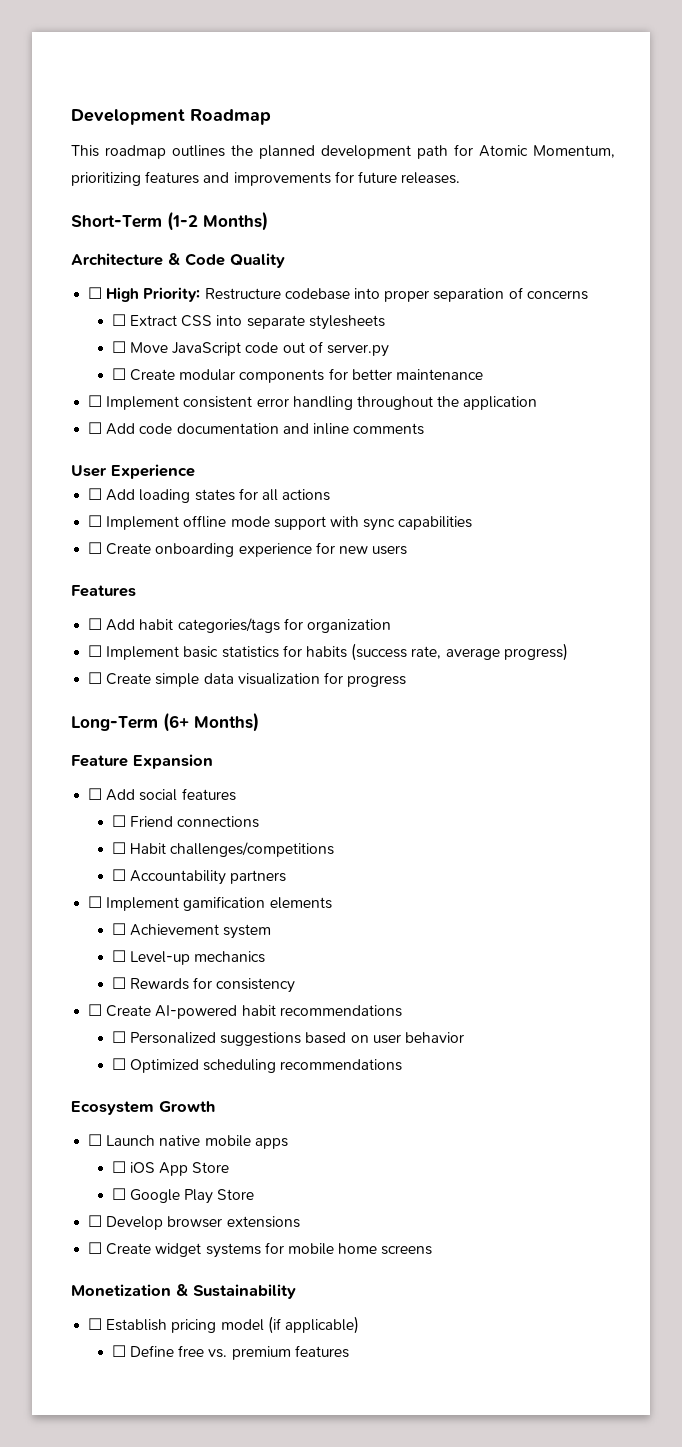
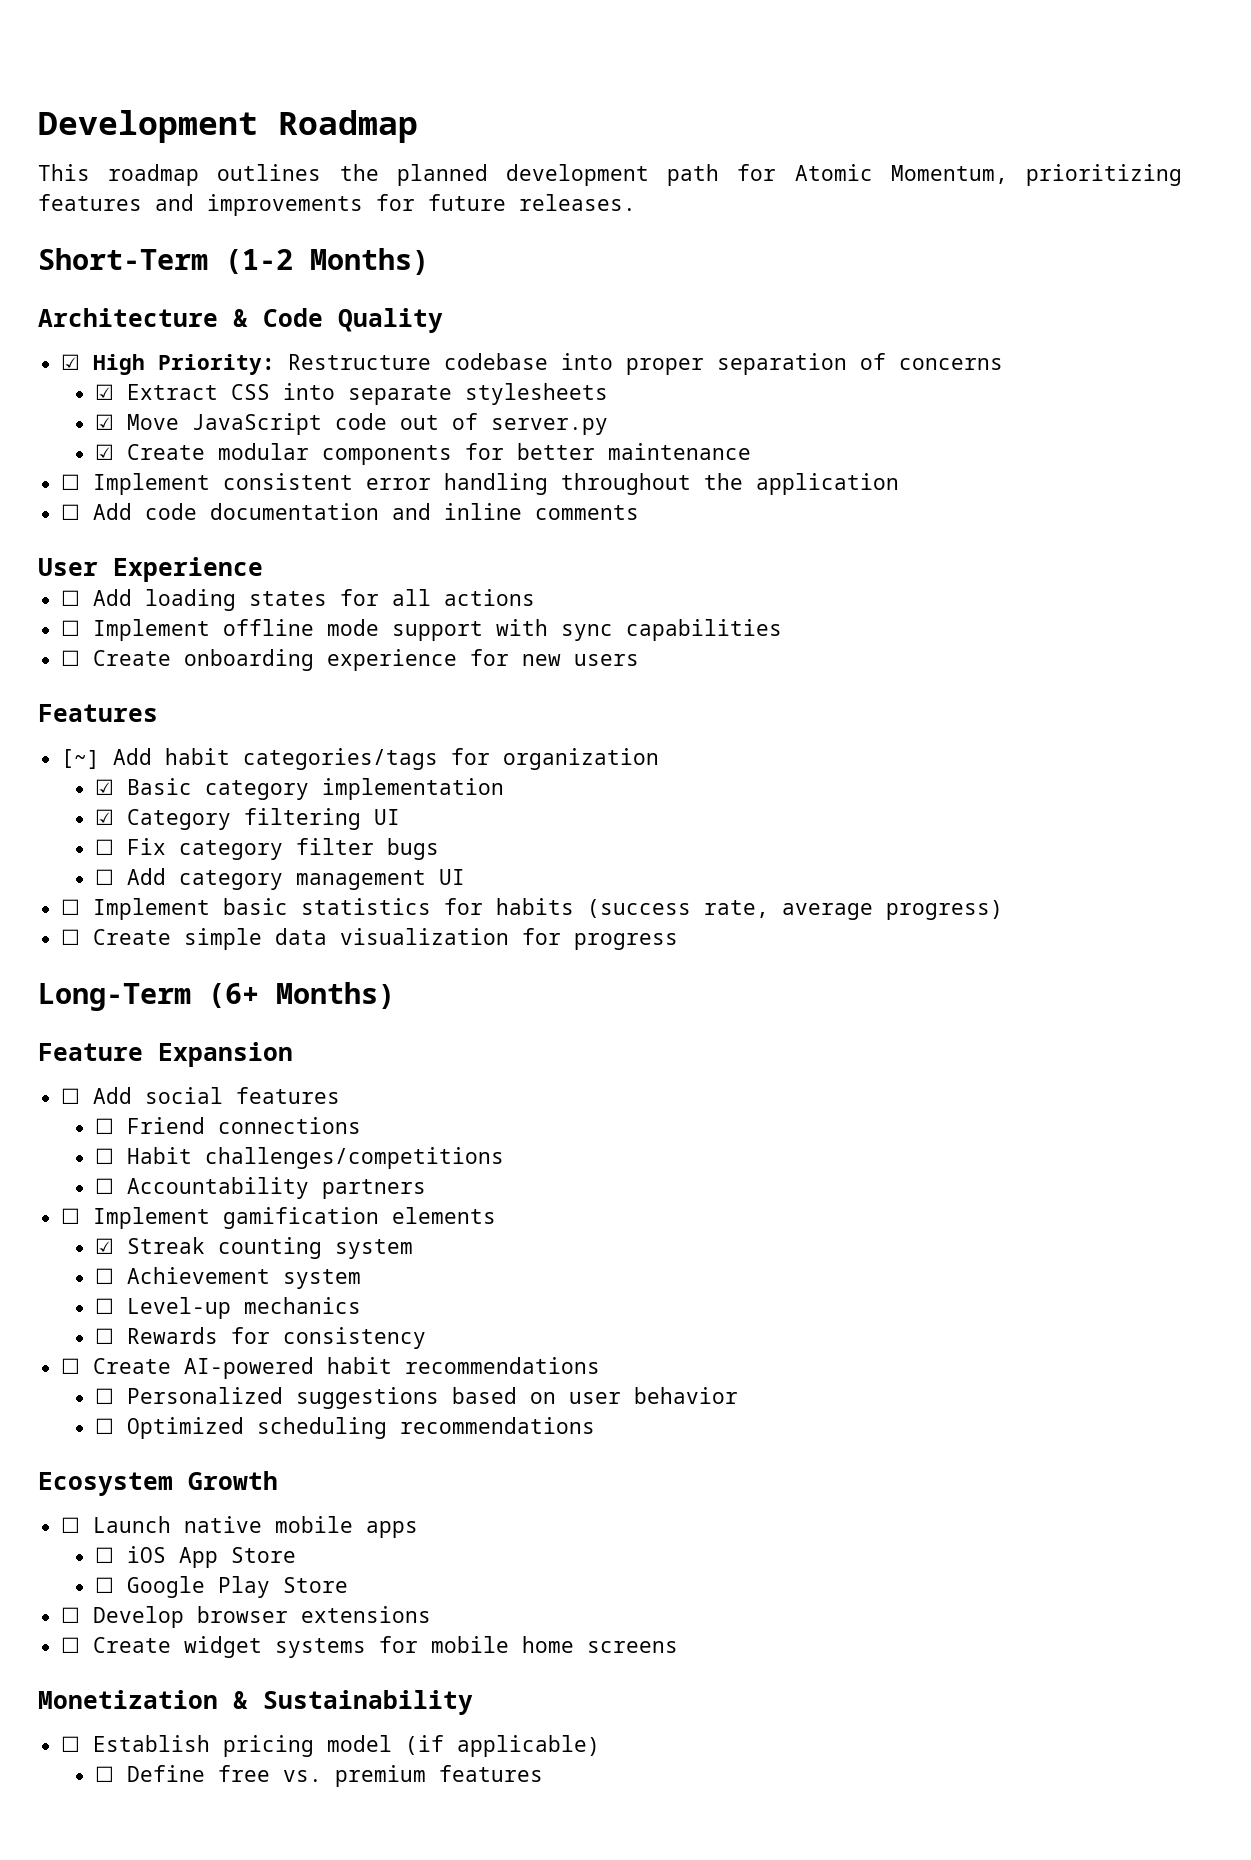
- ☐ High Priority: Restructure codebase into proper separation of concerns
+ ☑ High Priority: Restructure codebase into proper separation of concerns
- ☐ Extract CSS into separate stylesheets
+ ☑ Extract CSS into separate stylesheets
- ☐ Move JavaScript code out of server.py
+ ☑ Move JavaScript code out of server.py
- ☐ Create modular components for better maintenance
+ ☑ Create modular components for better maintenance
- ☐ Add habit categories/tags for organization
+ [~] Add habit categories/tags for organization
+ ☑ Basic category implementation
+ ☑ Category filtering UI
+ ☐ Fix category filter bugs
+ ☐ Add category management UI
+ ☑ Streak counting system

